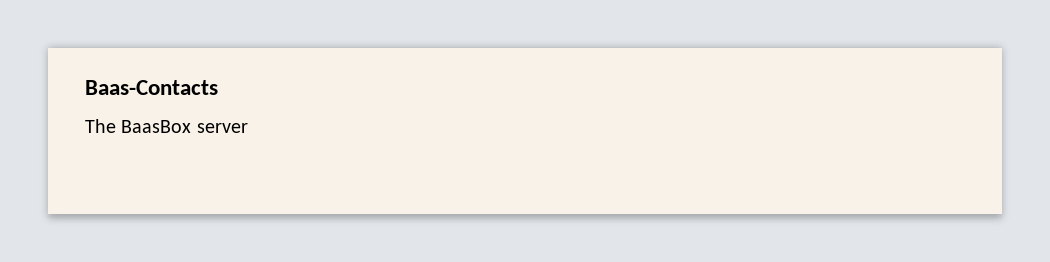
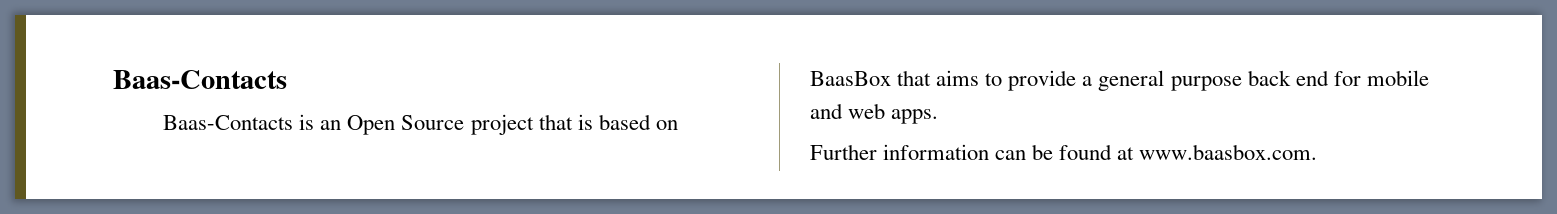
- The BaasBox server
+ Baas-Contacts is an Open Source project that is based on BaasBox that aims to provide a general purpose back end for mobile and web apps.
+ Further information can be found at www.baasbox.com.

